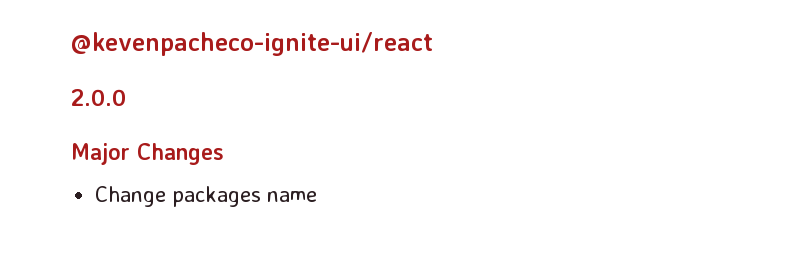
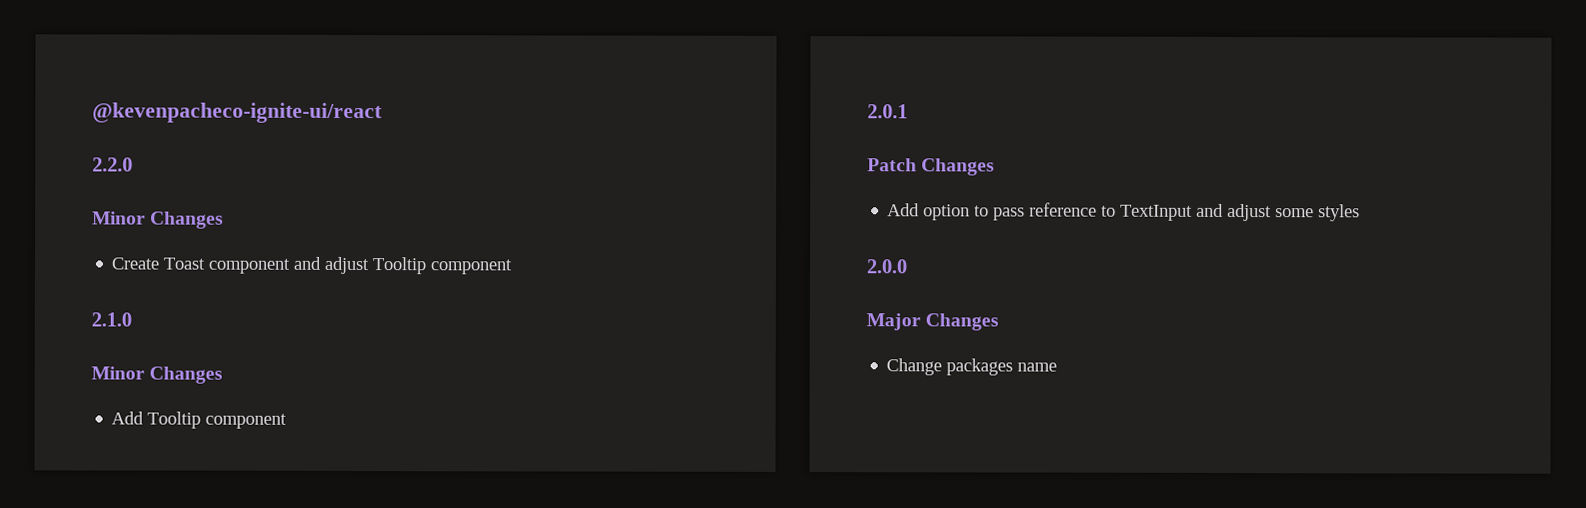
+ 2.2.0
+ Minor Changes
+ Create Toast component and adjust Tooltip component
+ 2.1.0
+ Minor Changes
+ Add Tooltip component
+ 2.0.1
+ Patch Changes
+ Add option to pass reference to TextInput and adjust some styles

